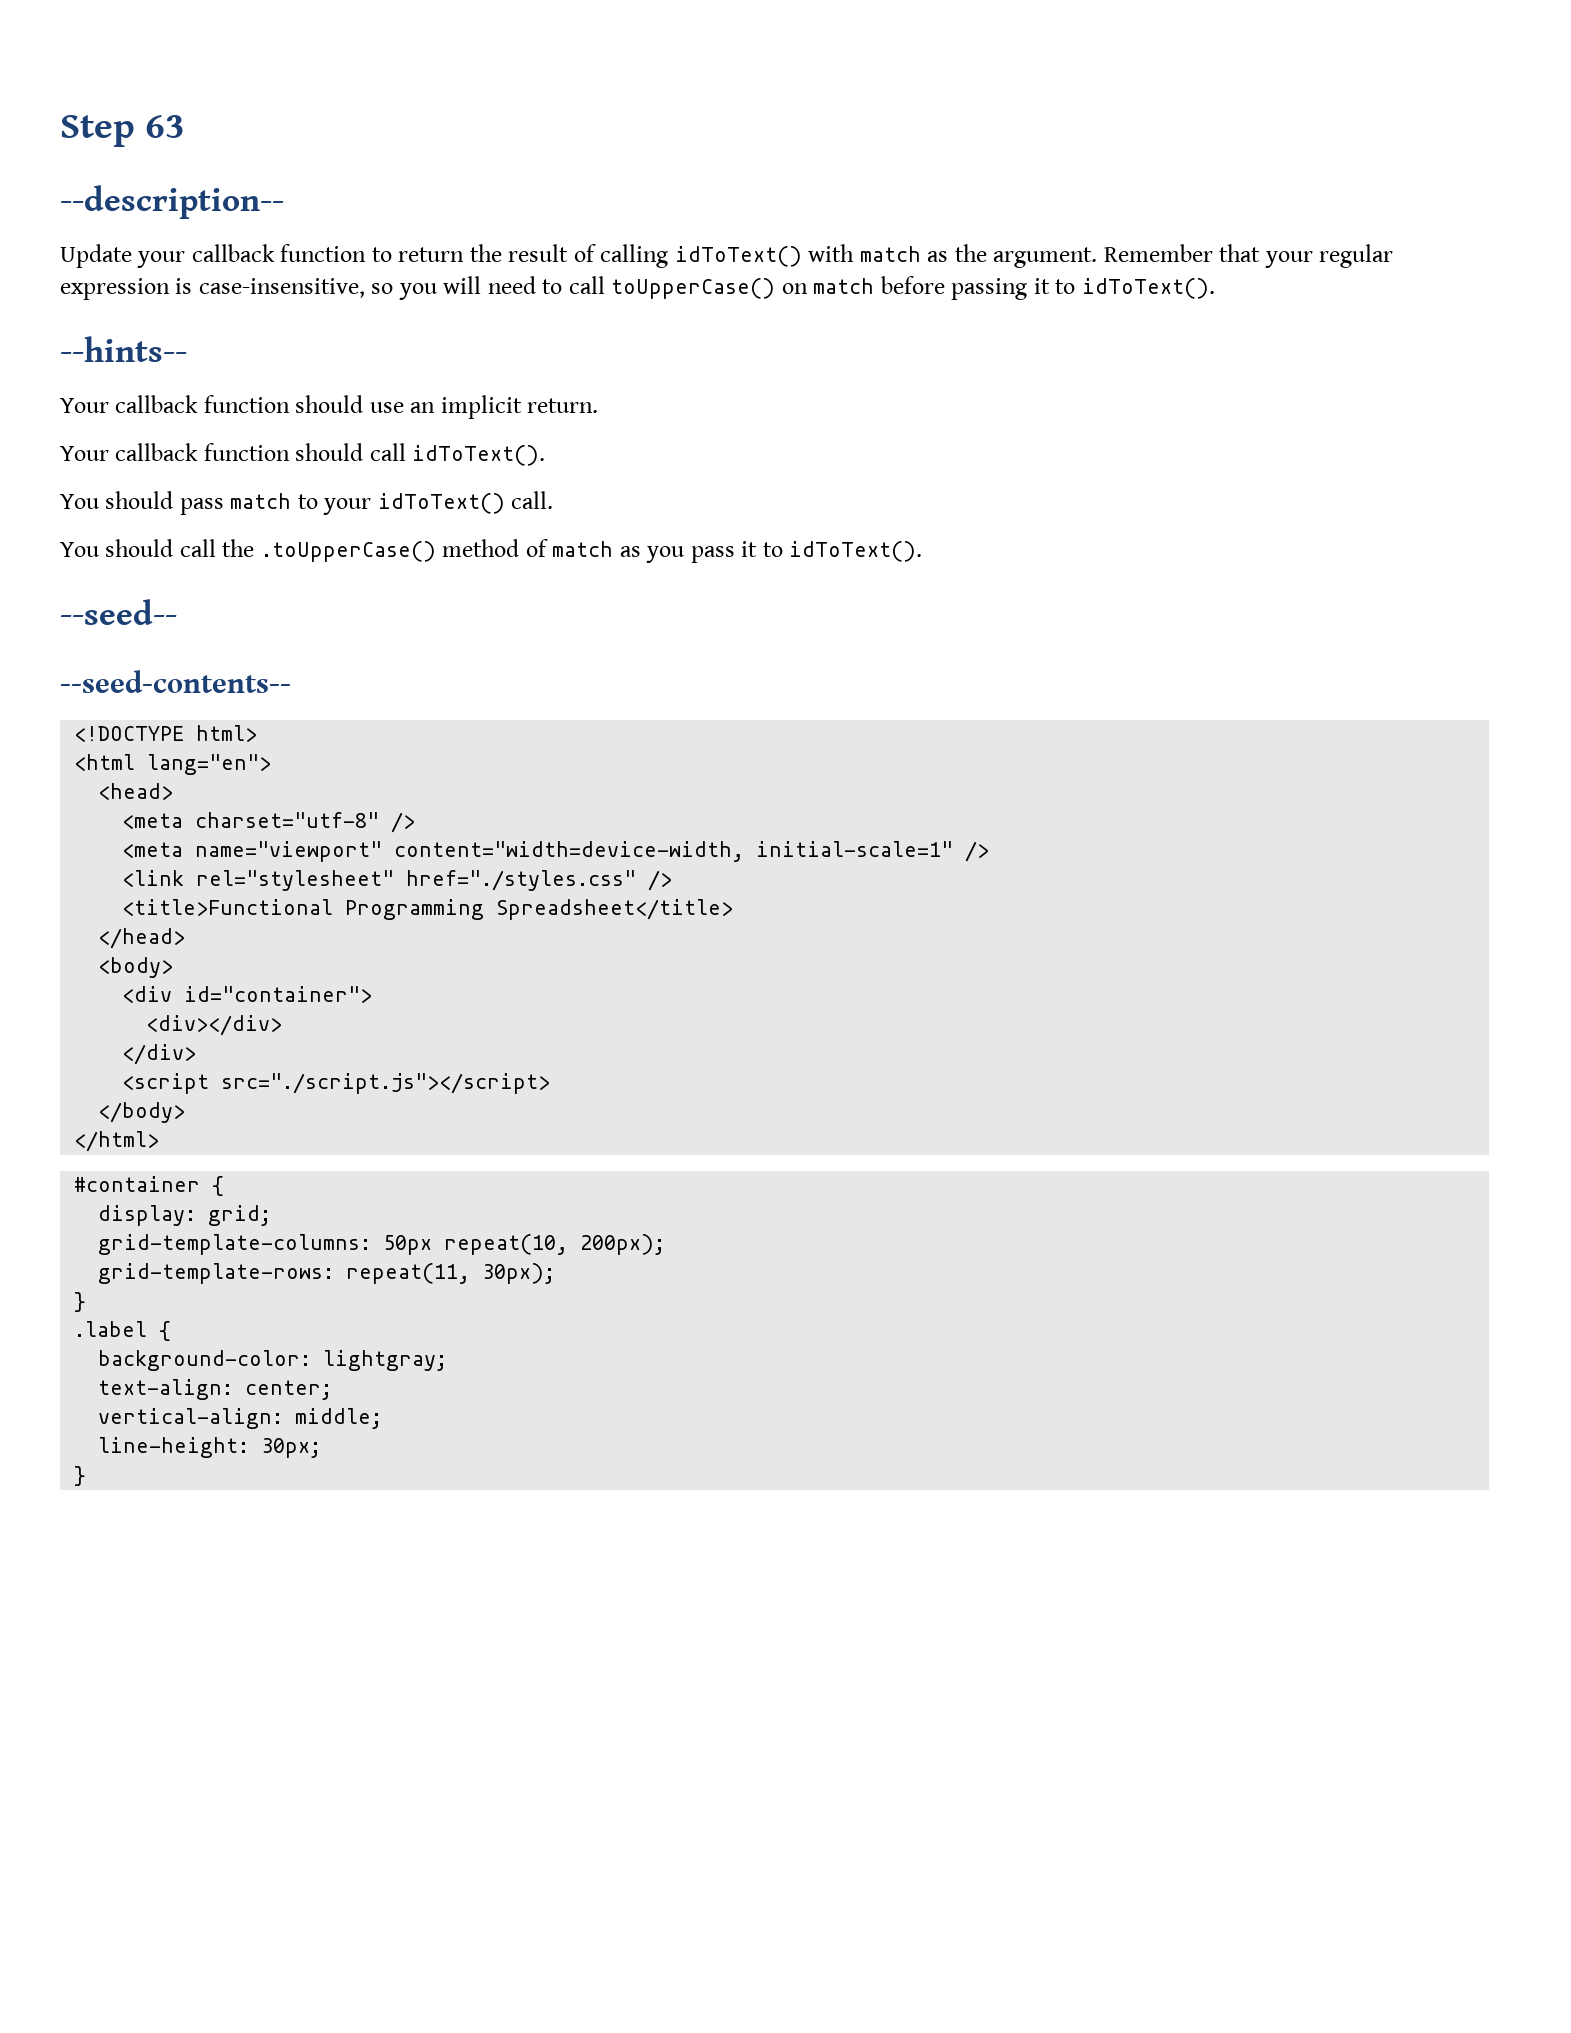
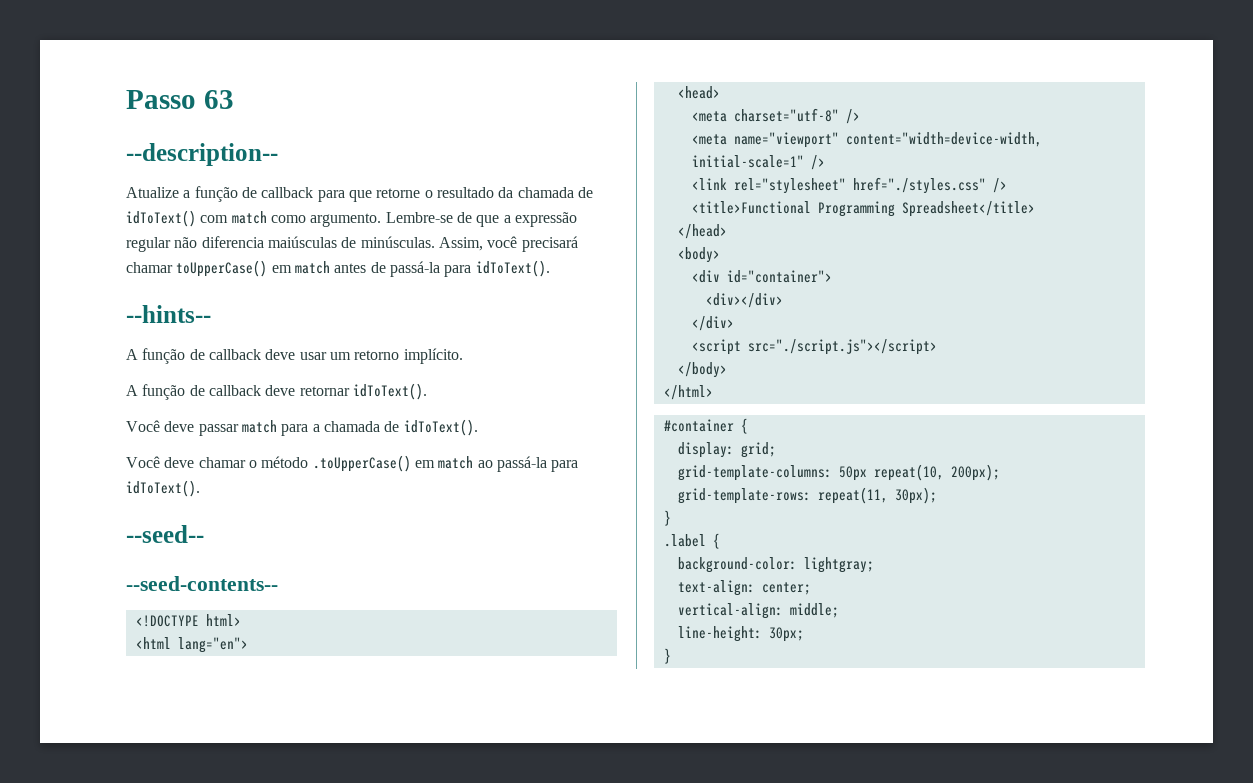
- Step 63
+ Passo 63
- Update your callback function to return the result of calling idToText() with match as the argument. Remember that your regular expression is case-insensitive, so you will need to call toUpperCase() on match before passing it to idToText().
+ Atualize a função de callback para que retorne o resultado da chamada de idToText() com match como argumento. Lembre-se de que a expressão regular não diferencia maiúsculas de minúsculas. Assim, você precisará chamar toUpperCase() em match antes de passá-la para idToText().
  --hints--
- Your callback function should use an implicit return.
- Your callback function should call idToText().
- You should pass match to your idToText() call.
- You should call the .toUpperCase() method of match as you pass it to idToText().
+ A função de callback deve usar um retorno implícito.
+ A função de callback deve retornar idToText().
+ Você deve passar match para a chamada de idToText().
+ Você deve chamar o método .toUpperCase() em match ao passá-la para idToText().

